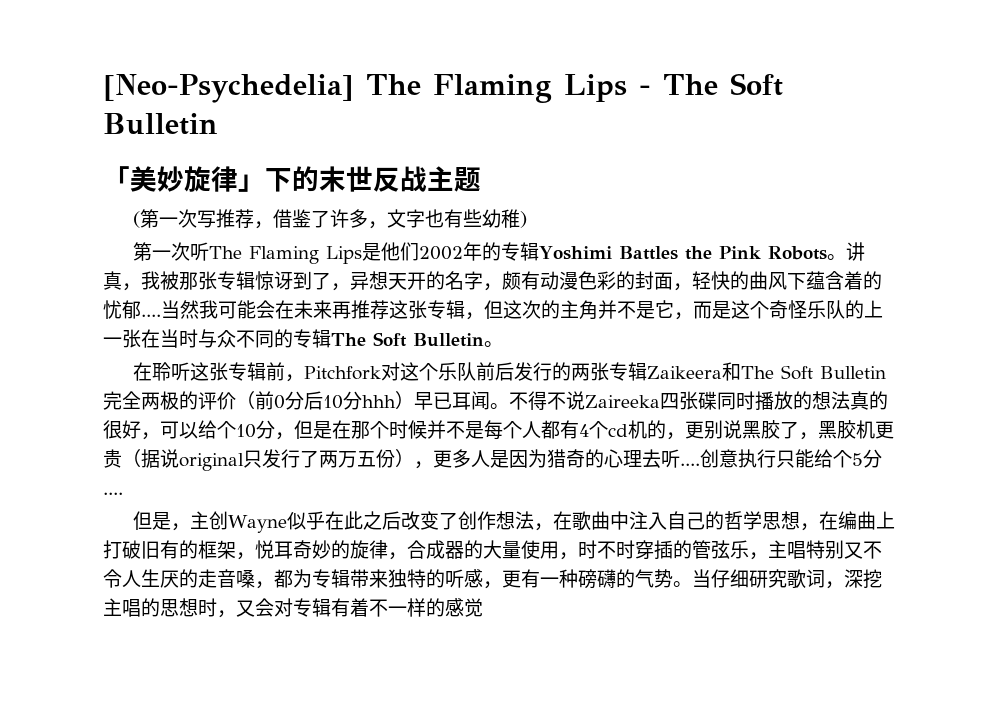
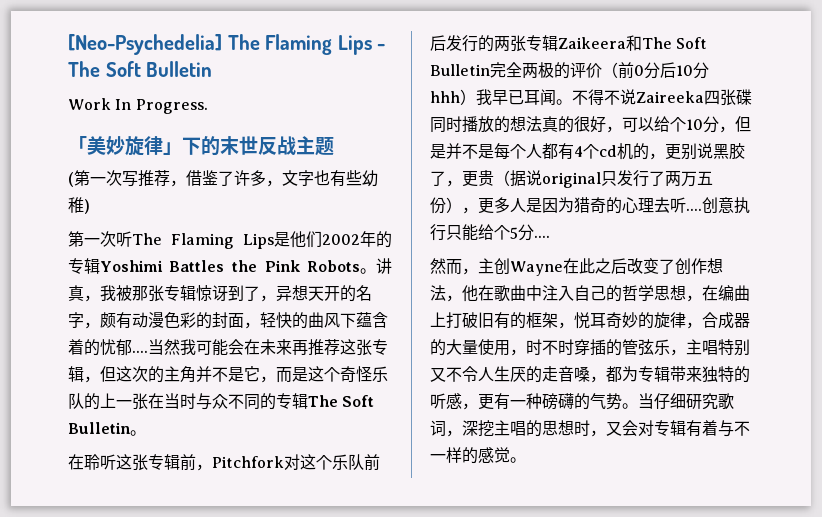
+ Work In Progress.
- 在聆听这张专辑前，Pitchfork对这个乐队前后发行的两张专辑Zaikeera和The Soft Bulletin完全两极的评价（前0分后10分hhh）早已耳闻。
+ 在聆听这张专辑前，Pitchfork对这个乐队前后发行的两张专辑Zaikeera和The Soft Bulletin完全两极的评价（前0分后10分hhh）我早已耳闻。
- 不得不说Zaireeka四张碟同时播放的想法真的很好，可以给个10分，但是在那个时候并不是每个人都有4个cd机的，更别说黑胶了，黑胶机更贵（据说original只发行了两万五份），更多人是因为猎奇的心理去听....
+ 不得不说Zaireeka四张碟同时播放的想法真的很好，可以给个10分，但是并不是每个人都有4个cd机的，更别说黑胶了，更贵（据说original只发行了两万五份），更多人是因为猎奇的心理去听....
- 但是，主创Wayne似乎在此之后改变了创作想法，在歌曲中注入自己的哲学思想，在编曲上打破旧有的框架，悦耳奇妙的旋律，合成器的大量使用，时不时穿插的管弦乐，主唱特别又不令人生厌的走音嗓，都为专辑带来独特的听感，更有一种磅礴的气势。
+ 然而，主创Wayne在此之后改变了创作想法，他在歌曲中注入自己的哲学思想，在编曲上打破旧有的框架，悦耳奇妙的旋律，合成器的大量使用，时不时穿插的管弦乐，主唱特别又不令人生厌的走音嗓，都为专辑带来独特的听感，更有一种磅礴的气势。
- 当仔细研究歌词，深挖主唱的思想时，又会对专辑有着不一样的感觉
+ 当仔细研究歌词，深挖主唱的思想时，又会对专辑有着与不一样的感觉。

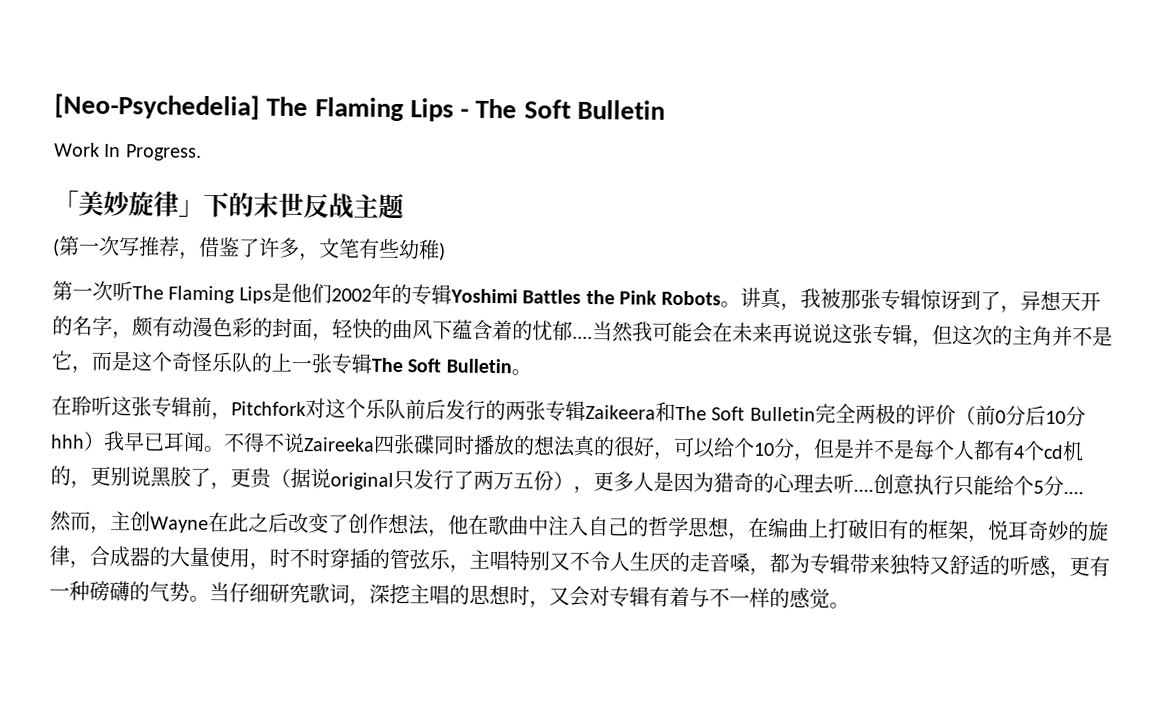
- (第一次写推荐，借鉴了许多，文字也有些幼稚)
+ (第一次写推荐，借鉴了许多，文笔有些幼稚)
- 当然我可能会在未来再推荐这张专辑，但这次的主角并不是它，而是这个奇怪乐队的上一张在当时与众不同的专辑The Soft Bulletin。
+ 当然我可能会在未来再说说这张专辑，但这次的主角并不是它，而是这个奇怪乐队的上一张专辑The Soft Bulletin。
- 然而，主创Wayne在此之后改变了创作想法，他在歌曲中注入自己的哲学思想，在编曲上打破旧有的框架，悦耳奇妙的旋律，合成器的大量使用，时不时穿插的管弦乐，主唱特别又不令人生厌的走音嗓，都为专辑带来独特的听感，更有一种磅礴的气势。
+ 然而，主创Wayne在此之后改变了创作想法，他在歌曲中注入自己的哲学思想，在编曲上打破旧有的框架，悦耳奇妙的旋律，合成器的大量使用，时不时穿插的管弦乐，主唱特别又不令人生厌的走音嗓，都为专辑带来独特又舒适的听感，更有一种磅礴的气势。

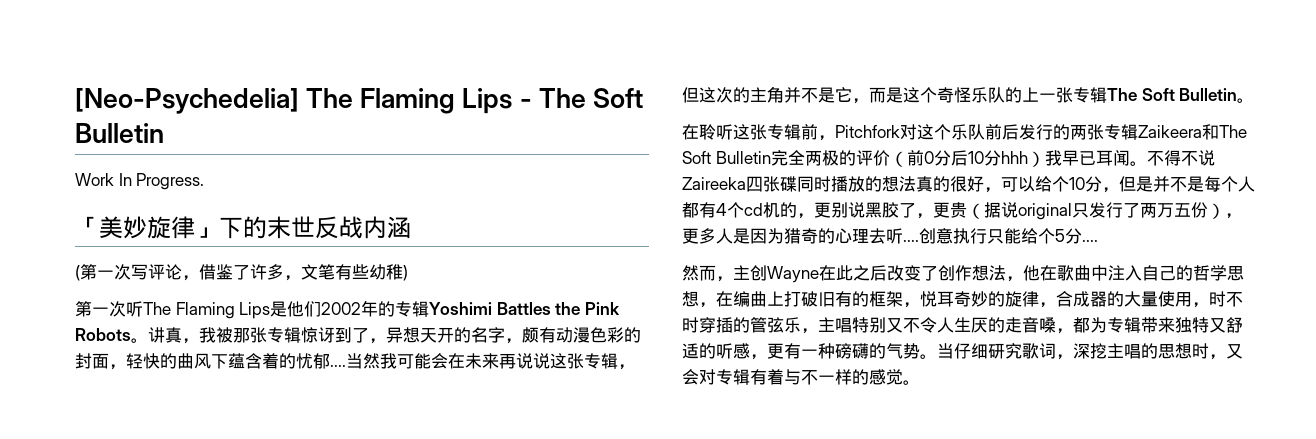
- 「美妙旋律」下的末世反战主题
+ 「美妙旋律」下的末世反战内涵
- (第一次写推荐，借鉴了许多，文笔有些幼稚)
+ (第一次写评论，借鉴了许多，文笔有些幼稚)

